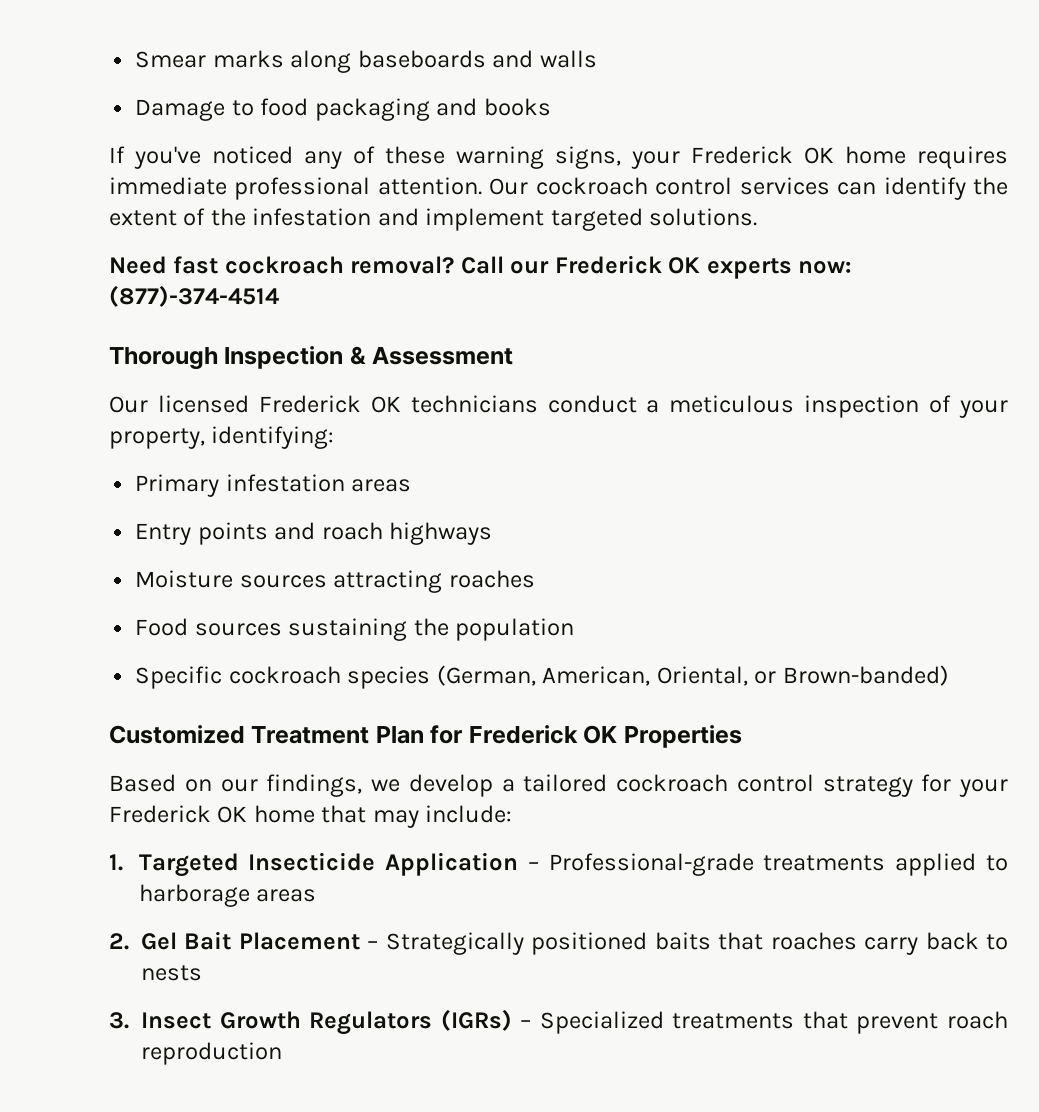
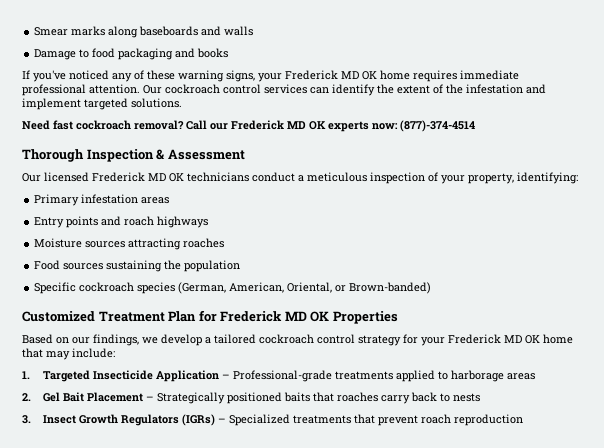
- If you've noticed any of these warning signs, your Frederick OK home requires immediate professional attention.
+ If you've noticed any of these warning signs, your Frederick MD OK home requires immediate professional attention.
- Call our Frederick OK experts now: (877)-374-4514
+ Call our Frederick MD OK experts now: (877)-374-4514
- Our licensed Frederick OK technicians conduct a meticulous inspection of your property, identifying:
+ Our licensed Frederick MD OK technicians conduct a meticulous inspection of your property, identifying:
- Customized Treatment Plan for Frederick OK Properties
+ Customized Treatment Plan for Frederick MD OK Properties
- Based on our findings, we develop a tailored cockroach control strategy for your Frederick OK home that may include:
+ Based on our findings, we develop a tailored cockroach control strategy for your Frederick MD OK home that may include:

